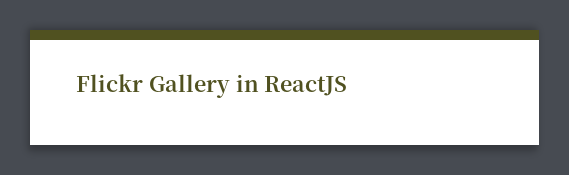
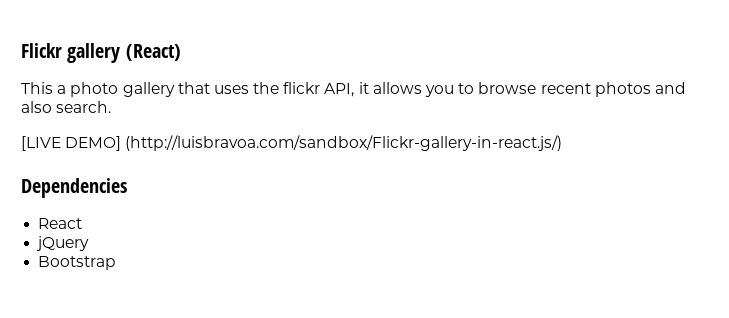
- Flickr Gallery in ReactJS
+ Flickr gallery (React)
+ This a photo gallery that uses the flickr API, it allows you to browse recent photos and also search.
+ [LIVE DEMO] (http://luisbravoa.com/sandbox/Flickr-gallery-in-react.js/)
+ Dependencies
+ React
+ jQuery
+ Bootstrap

